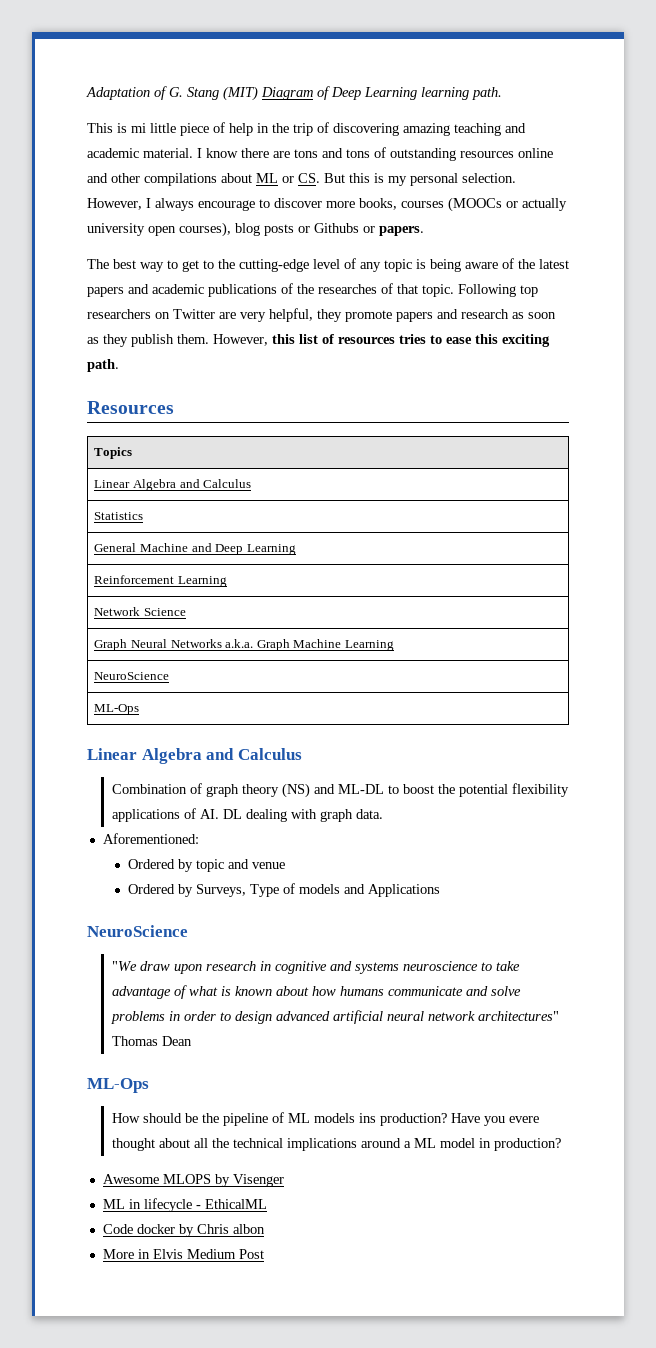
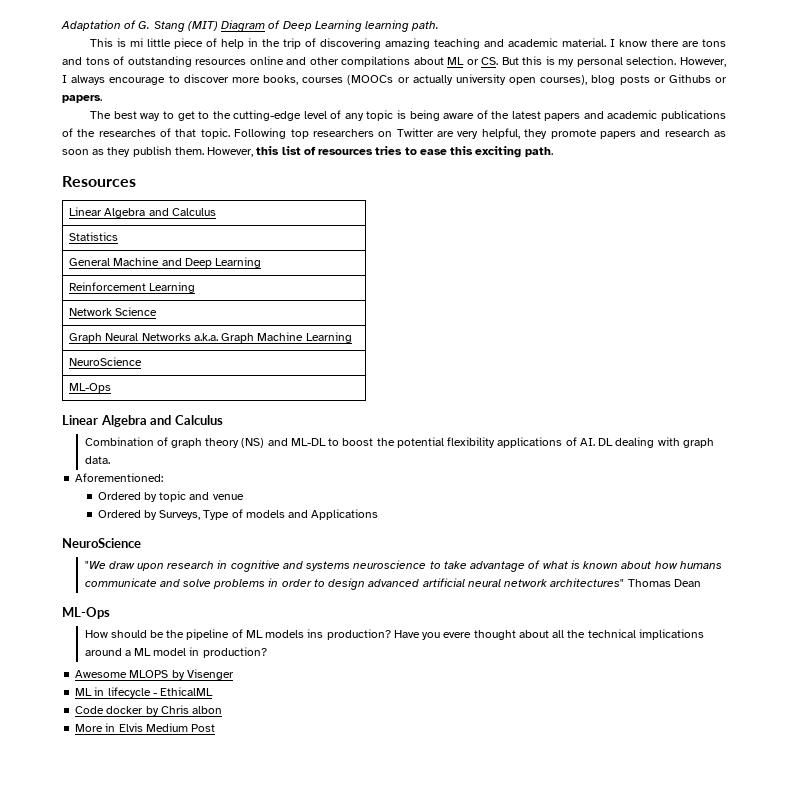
- Topics

